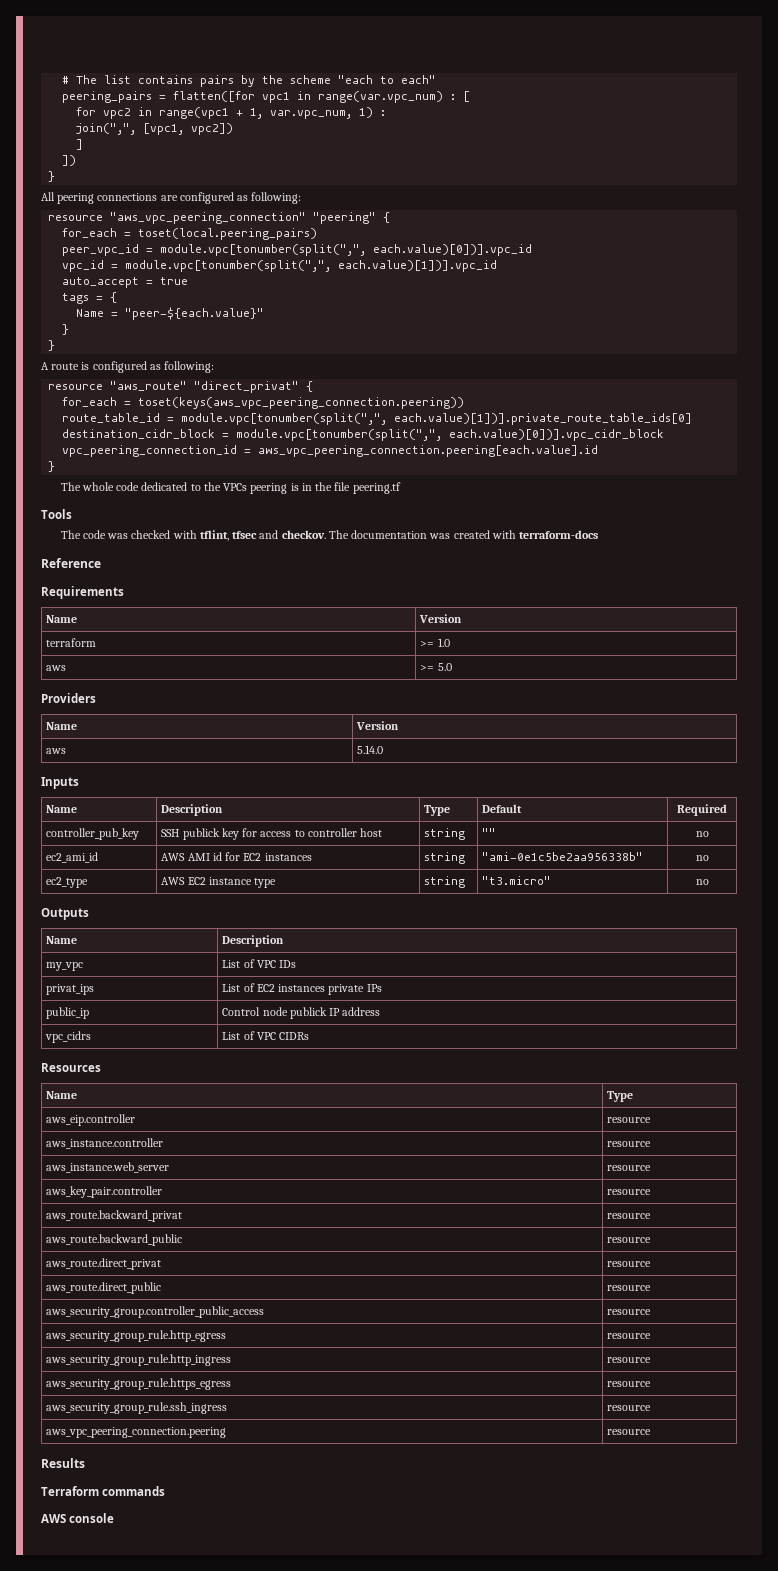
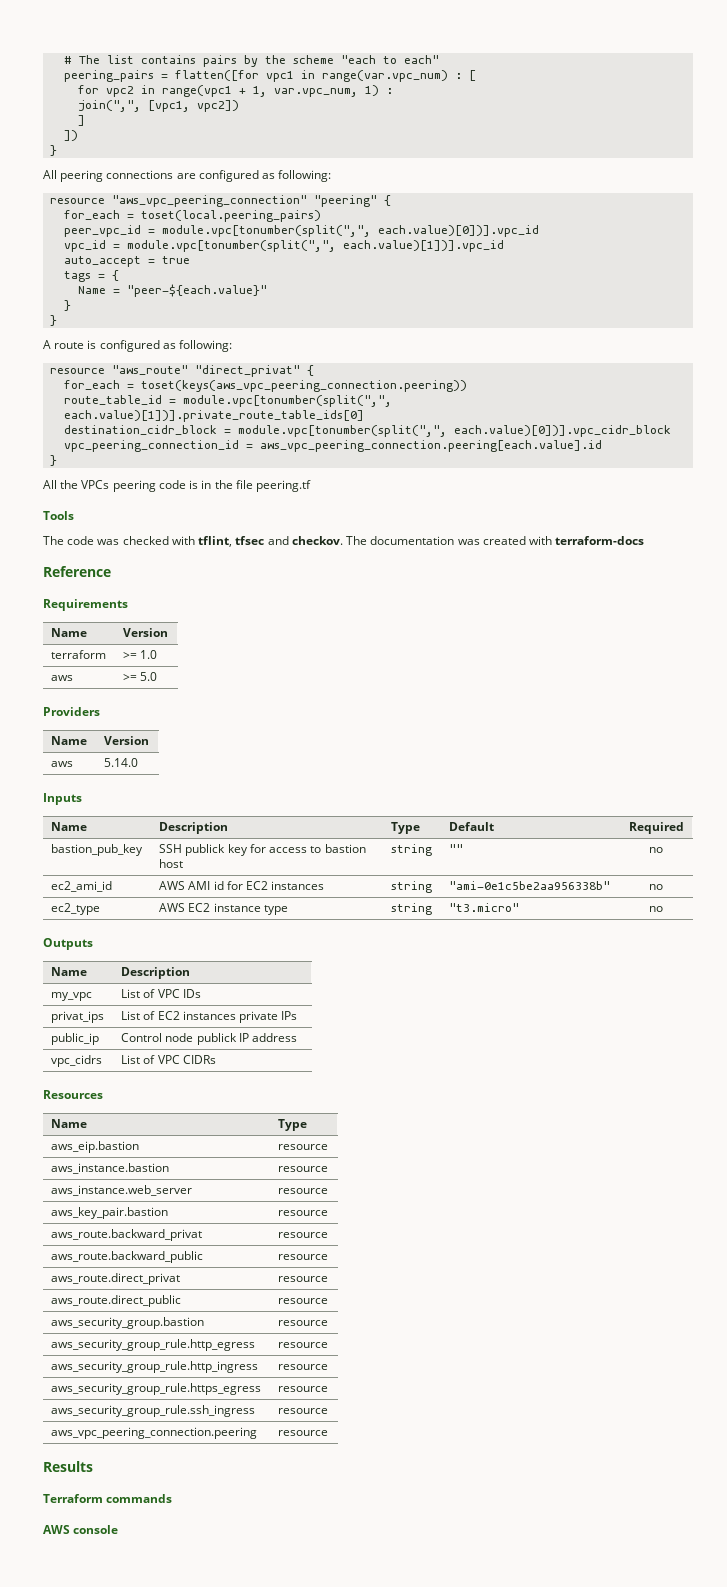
- The whole code dedicated to the VPCs peering is in the file peering.tf
+ All the VPCs peering code is in the file peering.tf
- controller_pub_key | SSH publick key for access to controller host | string | "" | no
+ bastion_pub_key | SSH publick key for access to bastion host | string | "" | no
- aws_eip.controller | resource
- aws_instance.controller | resource
+ aws_eip.bastion | resource
+ aws_instance.bastion | resource
- aws_key_pair.controller | resource
+ aws_key_pair.bastion | resource
- aws_security_group.controller_public_access | resource
+ aws_security_group.bastion | resource

